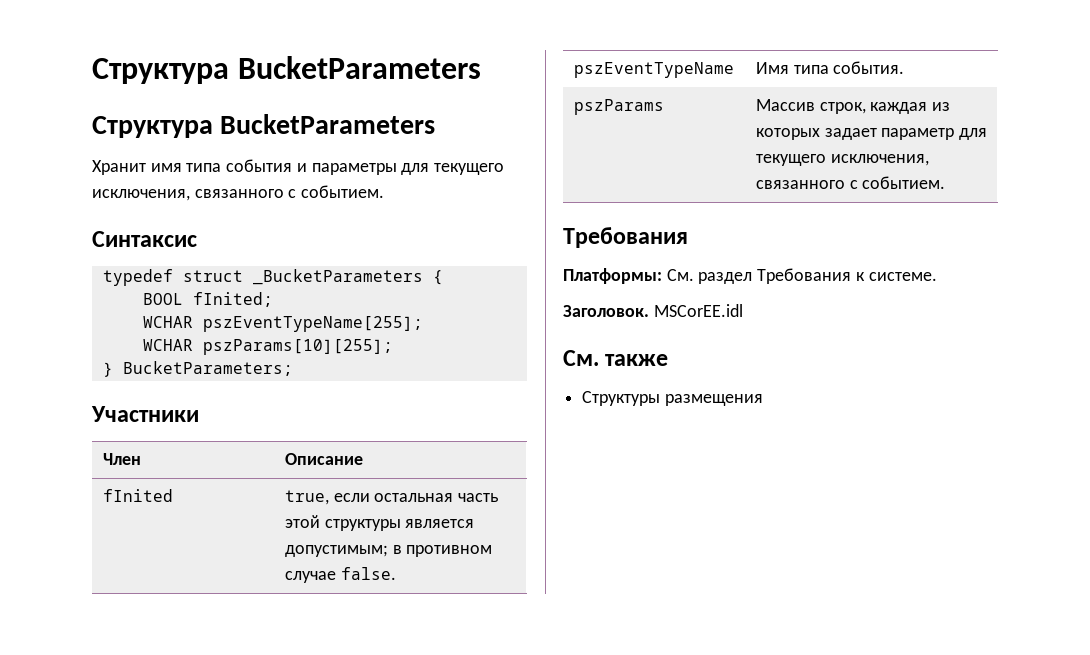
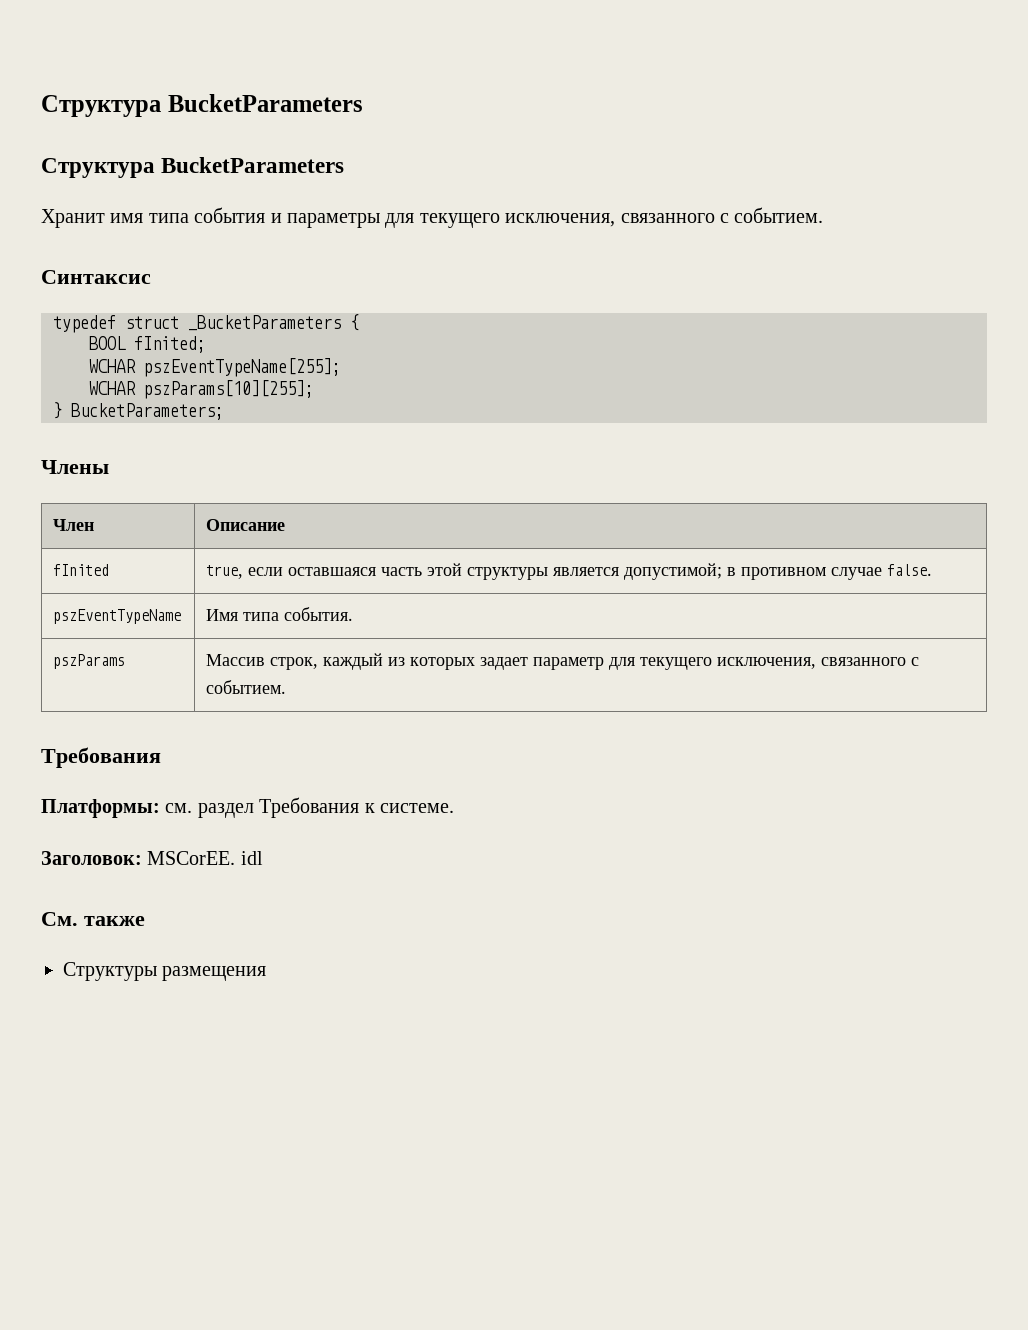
- Участники
+ Члены
- fInited | true, если остальная часть этой структуры является допустимым; в противном случае false.
+ fInited | true, если оставшаяся часть этой структуры является допустимой; в противном случае false.
- pszParams | Массив строк, каждая из которых задает параметр для текущего исключения, связанного с событием.
+ pszParams | Массив строк, каждый из которых задает параметр для текущего исключения, связанного с событием.
- Платформы: См. раздел Требования к системе.
+ Платформы: см. раздел Требования к системе.
- Заголовок. MSCorEE.idl
+ Заголовок: MSCorEE. idl

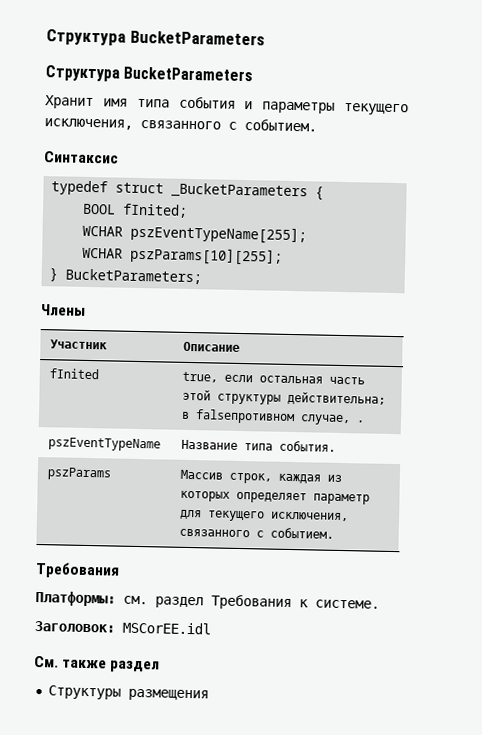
- Хранит имя типа события и параметры для текущего исключения, связанного с событием.
+ Хранит имя типа события и параметры текущего исключения, связанного с событием.
- Член | Описание
+ Участник | Описание
- fInited | true, если оставшаяся часть этой структуры является допустимой; в противном случае false.
+ fInited | true, если остальная часть этой структуры действительна; в falseпротивном случае, .
- pszEventTypeName | Имя типа события.
+ pszEventTypeName | Название типа события.
- pszParams | Массив строк, каждый из которых задает параметр для текущего исключения, связанного с событием.
+ pszParams | Массив строк, каждая из которых определяет параметр для текущего исключения, связанного с событием.
- Заголовок: MSCorEE. idl
+ Заголовок: MSCorEE.idl
- См. также
+ См. также раздел

